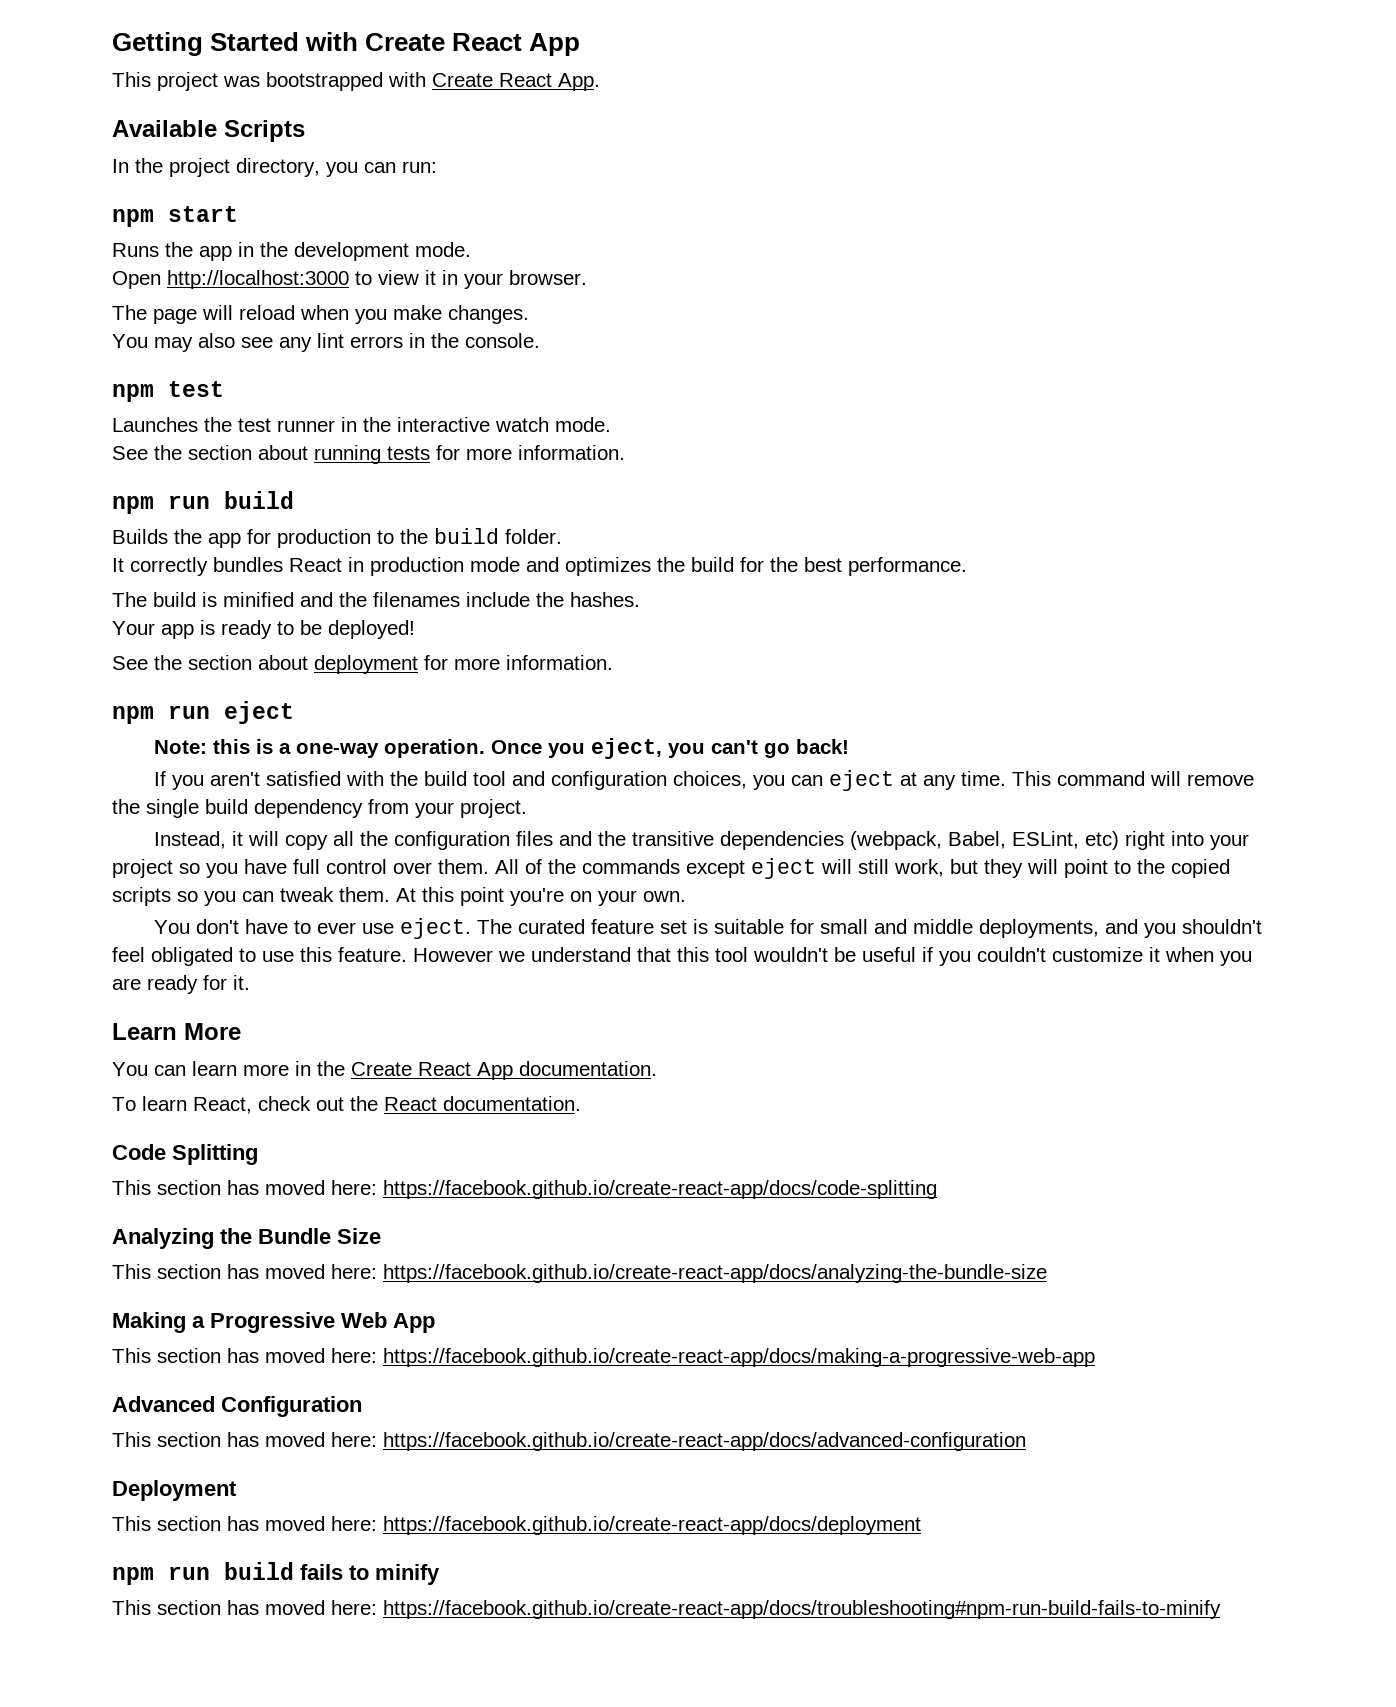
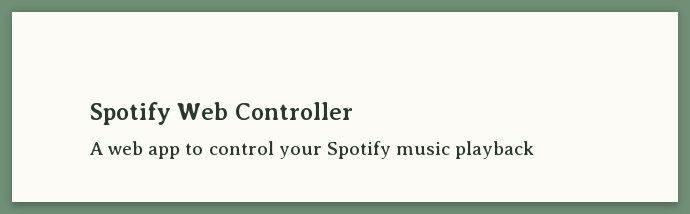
- Getting Started with Create React App
- This project was bootstrapped with Create React App.
- Available Scripts
- In the project directory, you can run:
- npm start
- Runs the app in the development mode.
- Open http://localhost:3000 to view it in your browser.
- The page will reload when you make changes.
- You may also see any lint errors in the console.
- npm test
- Launches the test runner in the interactive watch mode.
- See the section about running tests for more information.
- npm run build
- Builds the app for production to the build folder.
- It correctly bundles React in production mode and optimizes the build for the best performance.
- The build is minified and the filenames include the hashes.
- Your app is ready to be deployed!
- See the section about deployment for more information.
- npm run eject
- Note: this is a one-way operation. Once you eject, you can't go back!
- If you aren't satisfied with the build tool and configuration choices, you can eject at any time. This command will remove the single build dependency from your project.
- Instead, it will copy all the configuration files and the transitive dependencies (webpack, Babel, ESLint, etc) right into your project so you have full control over them. All of the commands except eject will still work, but they will point to the copied scripts so you can tweak them. At this point you're on your own.
- You don't have to ever use eject. The curated feature set is suitable for small and middle deployments, and you shouldn't feel obligated to use this feature. However we understand that this tool wouldn't be useful if you couldn't customize it when you are ready for it.
- Learn More
- You can learn more in the Create React App documentation.
- To learn React, check out the React documentation.
- Code Splitting
- This section has moved here: https://facebook.github.io/create-react-app/docs/code-splitting
- Analyzing the Bundle Size
- This section has moved here: https://facebook.github.io/create-react-app/docs/analyzing-the-bundle-size
- Making a Progressive Web App
- This section has moved here: https://facebook.github.io/create-react-app/docs/making-a-progressive-web-app
- Advanced Configuration
- This section has moved here: https://facebook.github.io/create-react-app/docs/advanced-configuration
- Deployment
- This section has moved here: https://facebook.github.io/create-react-app/docs/deployment
- npm run build fails to minify
- This section has moved here: https://facebook.github.io/create-react-app/docs/troubleshooting#npm-run-build-fails-to-minify
+ Spotify Web Controller
+ A web app to control your Spotify music playback

